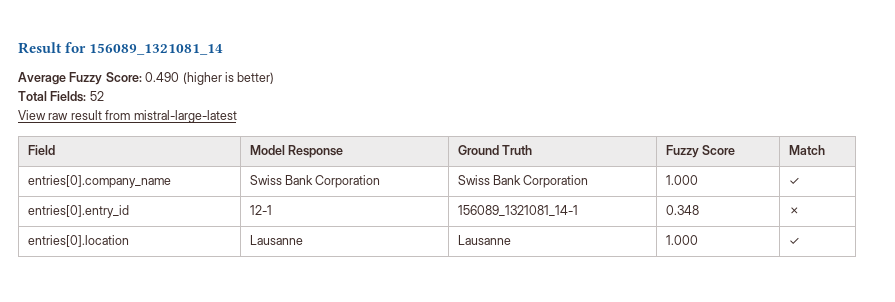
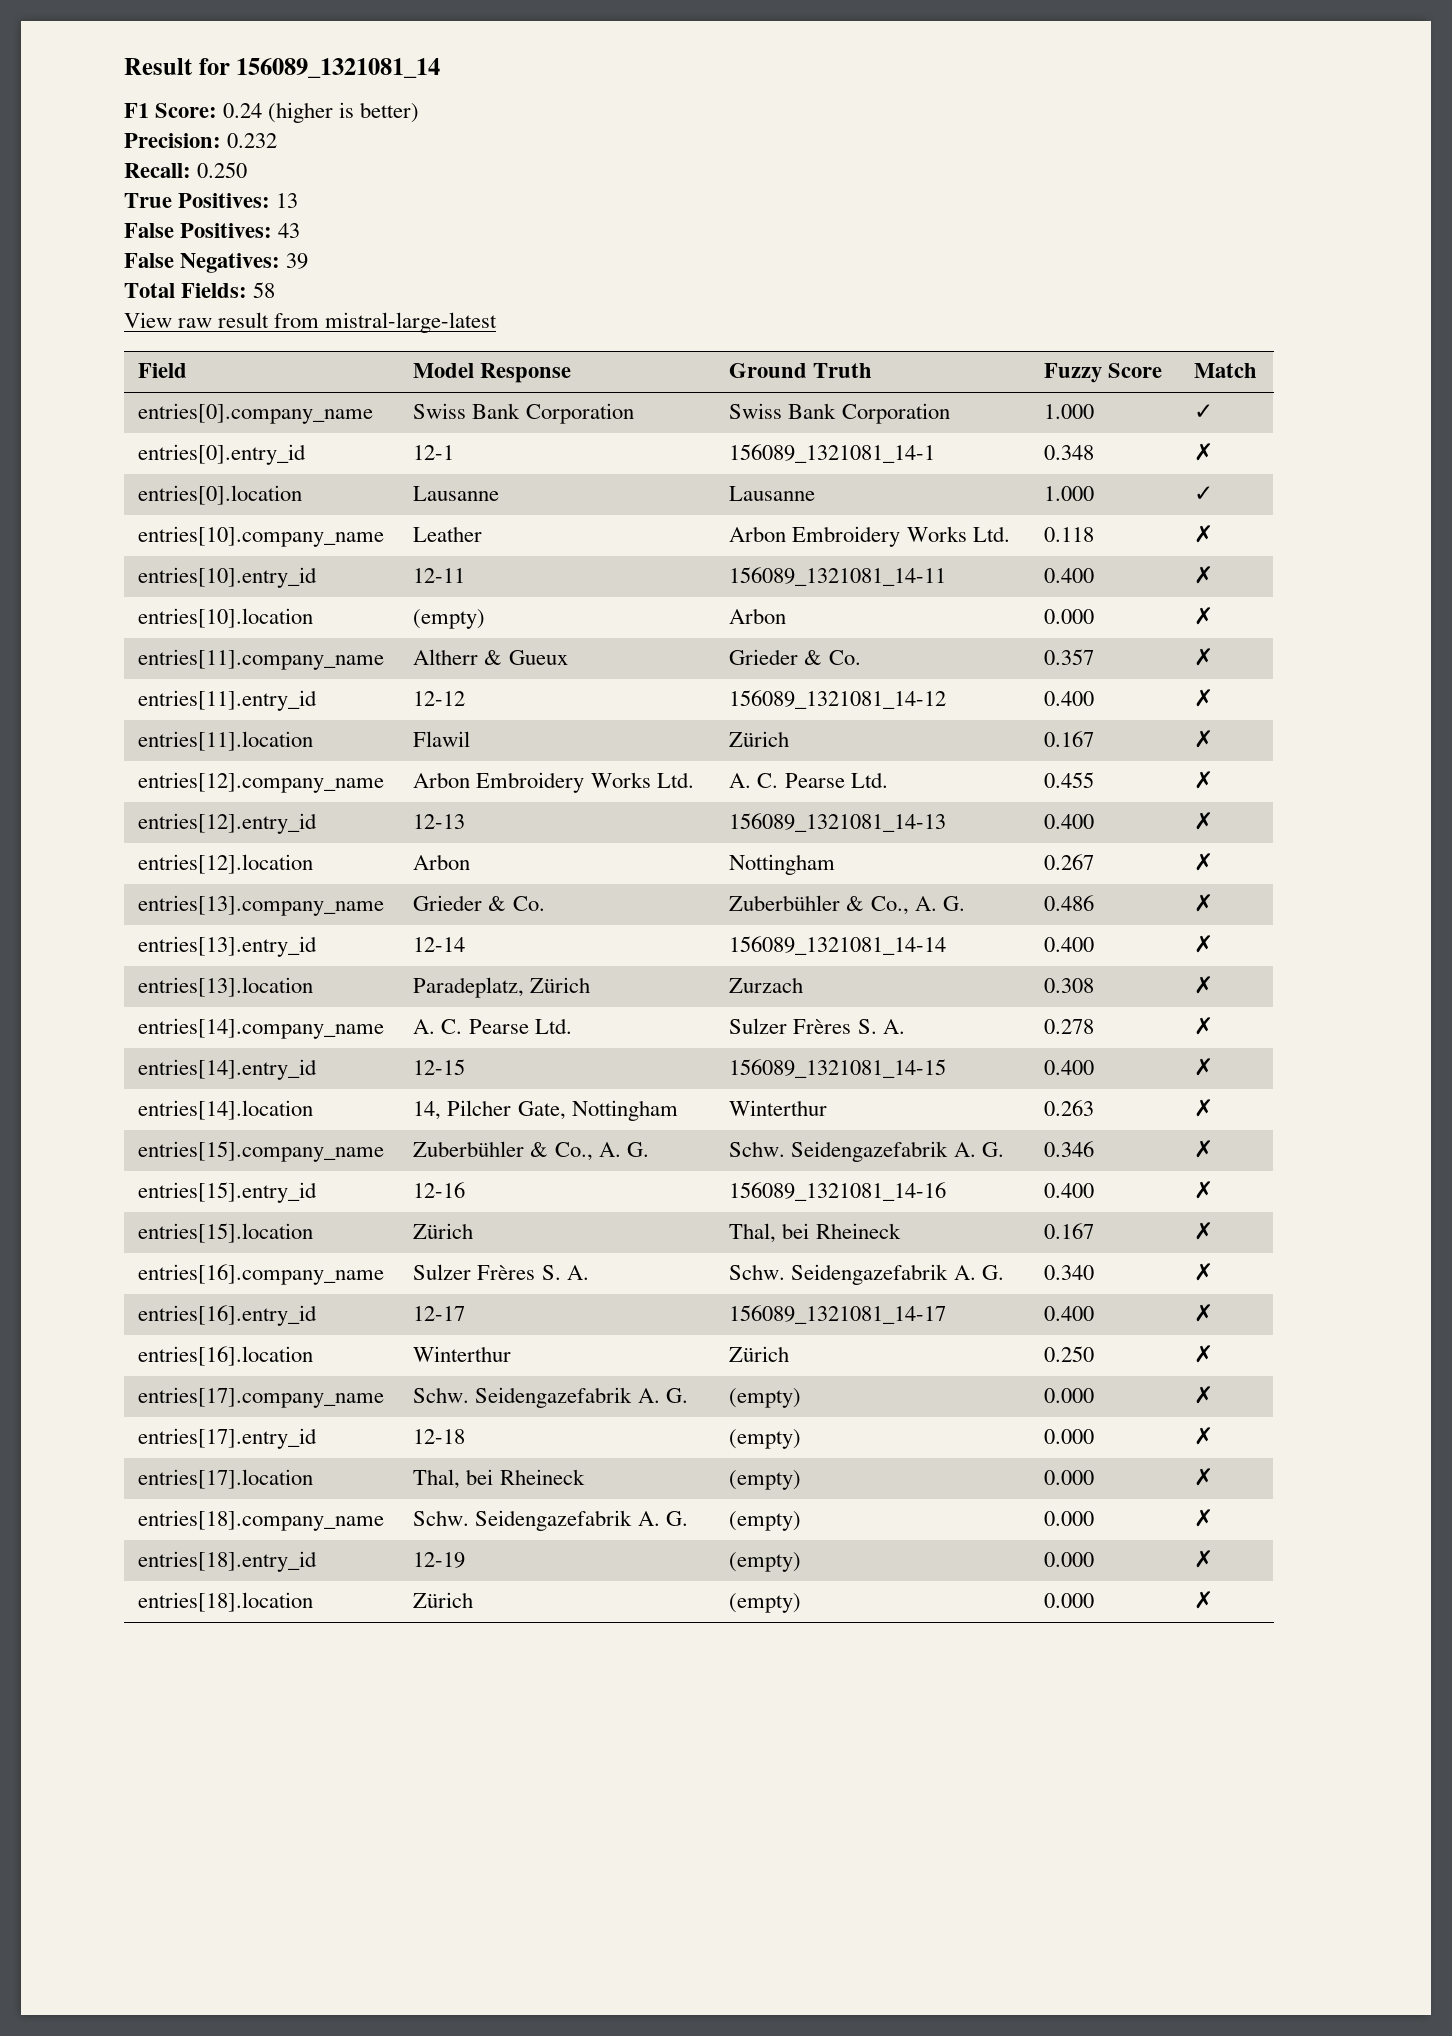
- Average Fuzzy Score: 0.490 (higher is better)
+ F1 Score: 0.24 (higher is better)
+ Precision: 0.232
+ Recall: 0.250
+ True Positives: 13
+ False Positives: 43
+ False Negatives: 39
- Total Fields: 52
+ Total Fields: 58
+ entries[10].company_name | Leather | Arbon Embroidery Works Ltd. | 0.118 | ✗
+ entries[10].entry_id | 12-11 | 156089_1321081_14-11 | 0.400 | ✗
+ entries[10].location | (empty) | Arbon | 0.000 | ✗
+ entries[11].company_name | Altherr & Gueux | Grieder & Co. | 0.357 | ✗
+ entries[11].entry_id | 12-12 | 156089_1321081_14-12 | 0.400 | ✗
+ entries[11].location | Flawil | Zürich | 0.167 | ✗
+ entries[12].company_name | Arbon Embroidery Works Ltd. | A. C. Pearse Ltd. | 0.455 | ✗
+ entries[12].entry_id | 12-13 | 156089_1321081_14-13 | 0.400 | ✗
+ entries[12].location | Arbon | Nottingham | 0.267 | ✗
+ entries[13].company_name | Grieder & Co. | Zuberbühler & Co., A. G. | 0.486 | ✗
+ entries[13].entry_id | 12-14 | 156089_1321081_14-14 | 0.400 | ✗
+ entries[13].location | Paradeplatz, Zürich | Zurzach | 0.308 | ✗
+ entries[14].company_name | A. C. Pearse Ltd. | Sulzer Frères S. A. | 0.278 | ✗
+ entries[14].entry_id | 12-15 | 156089_1321081_14-15 | 0.400 | ✗
+ entries[14].location | 14, Pilcher Gate, Nottingham | Winterthur | 0.263 | ✗
+ entries[15].company_name | Zuberbühler & Co., A. G. | Schw. Seidengazefabrik A. G. | 0.346 | ✗
+ entries[15].entry_id | 12-16 | 156089_1321081_14-16 | 0.400 | ✗
+ entries[15].location | Zürich | Thal, bei Rheineck | 0.167 | ✗
+ entries[16].company_name | Sulzer Frères S. A. | Schw. Seidengazefabrik A. G. | 0.340 | ✗
+ entries[16].entry_id | 12-17 | 156089_1321081_14-17 | 0.400 | ✗
+ entries[16].location | Winterthur | Zürich | 0.250 | ✗
+ entries[17].company_name | Schw. Seidengazefabrik A. G. | (empty) | 0.000 | ✗
+ entries[17].entry_id | 12-18 | (empty) | 0.000 | ✗
+ entries[17].location | Thal, bei Rheineck | (empty) | 0.000 | ✗
+ entries[18].company_name | Schw. Seidengazefabrik A. G. | (empty) | 0.000 | ✗
+ entries[18].entry_id | 12-19 | (empty) | 0.000 | ✗
+ entries[18].location | Zürich | (empty) | 0.000 | ✗

